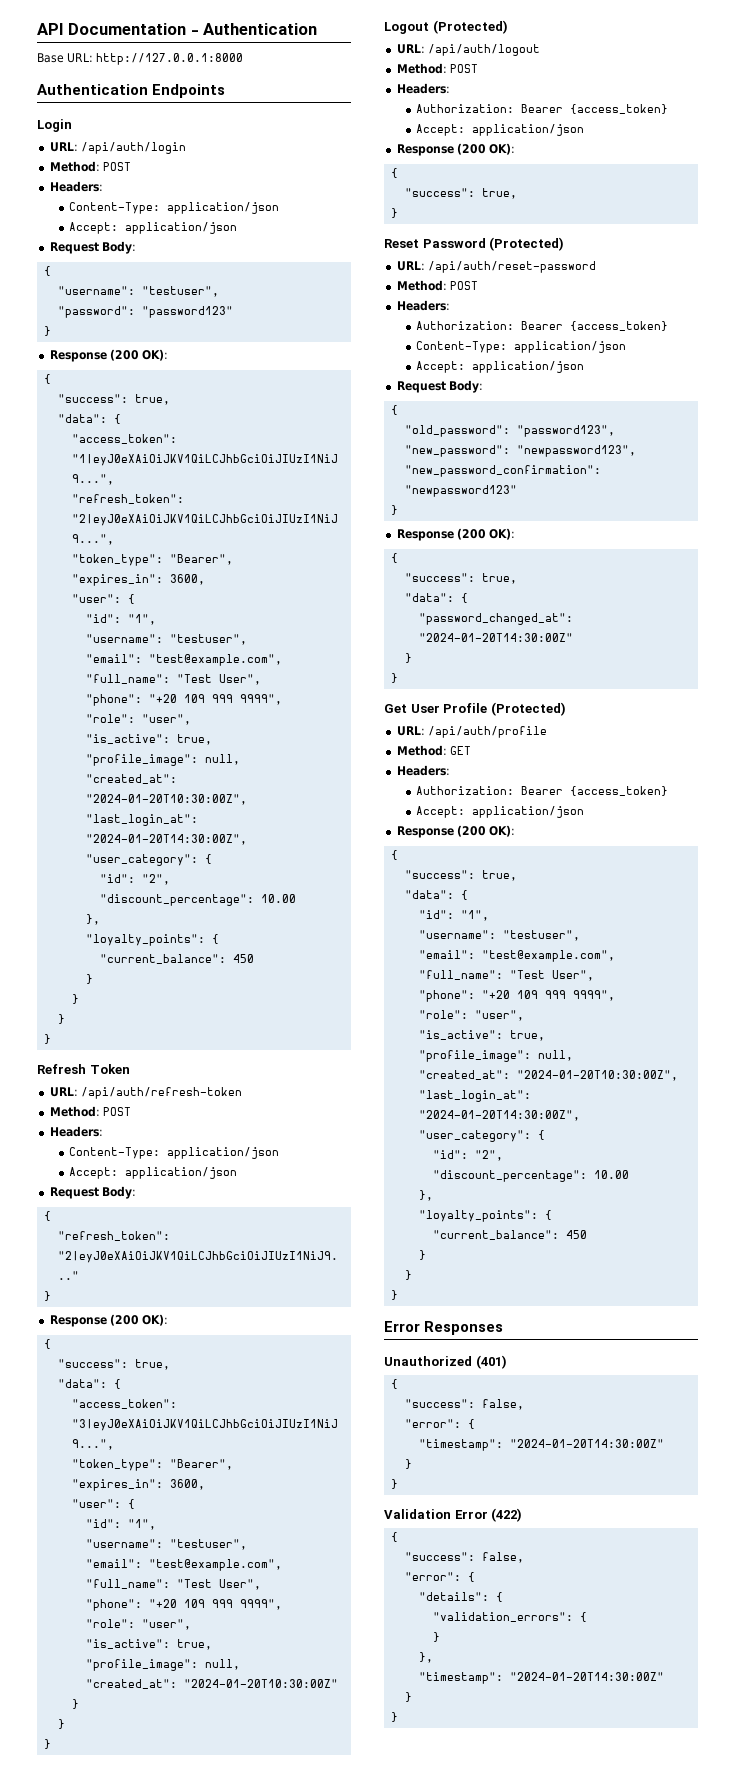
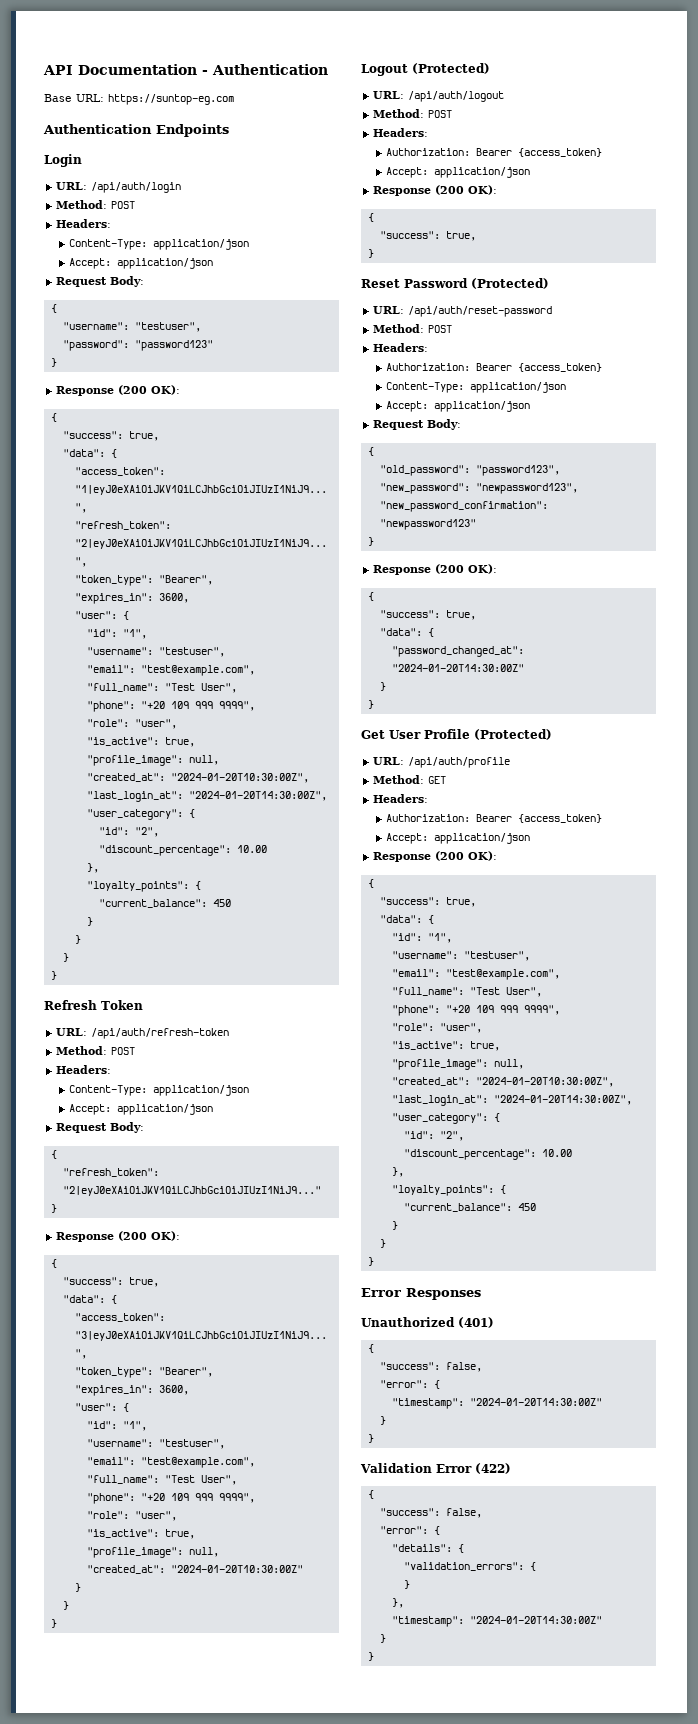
- Base URL: http://127.0.0.1:8000
+ Base URL: https://suntop-eg.com

